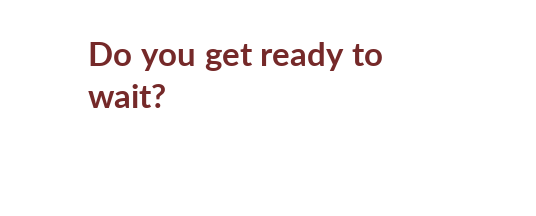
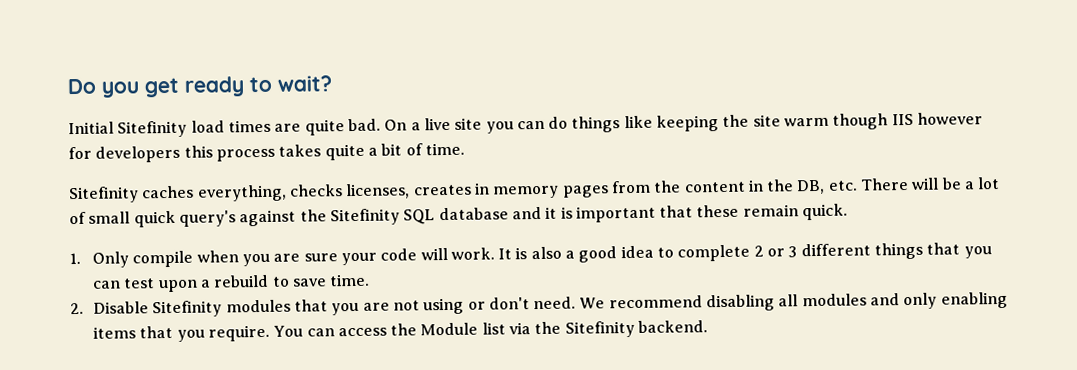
+ Initial Sitefinity load times are quite bad. On a live site you can do things like keeping the site warm though IIS however for developers this process takes quite a bit of time.
+ Sitefinity caches everything, checks licenses, creates in memory pages from the content in the DB, etc. There will be a lot of small quick query's against the Sitefinity SQL database and it is important that these remain quick.
+ 1. Only compile when you are sure your code will work. It is also a good idea to complete 2 or 3 different things that you can test upon a rebuild to save time.
+ 2. Disable Sitefinity modules that you are not using or don't need. We recommend disabling all modules and only enabling items that you require. You can access the Module list via the Sitefinity backend.

